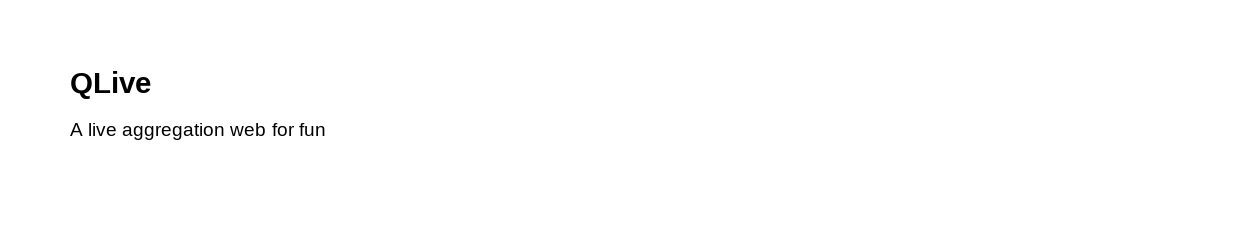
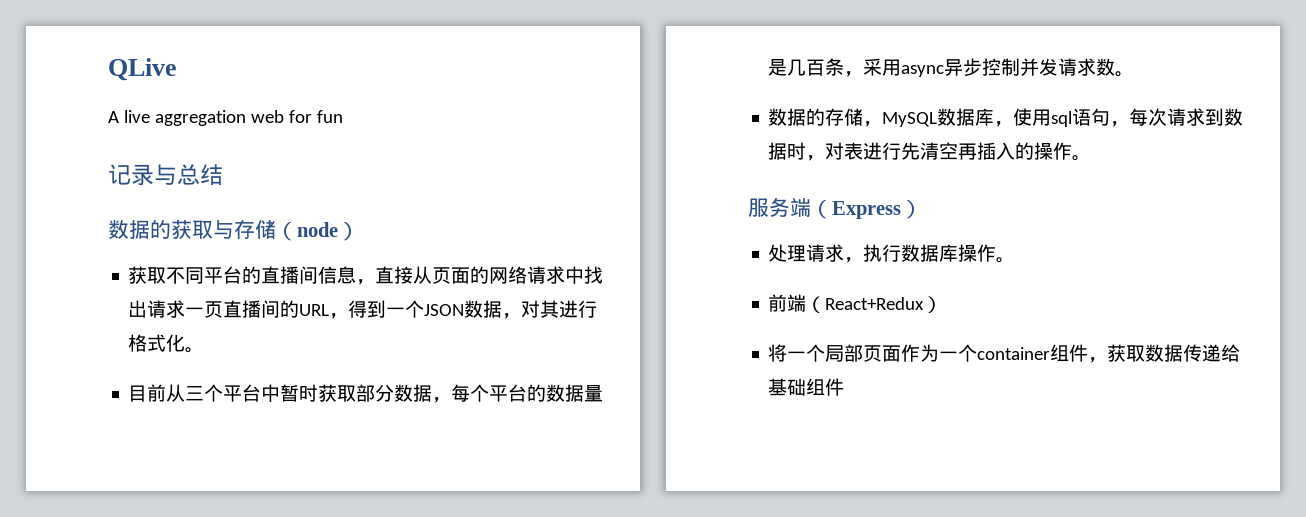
+ 记录与总结
+ 数据的获取与存储（node）
+ 获取不同平台的直播间信息，直接从页面的网络请求中找出请求一页直播间的URL，得到一个JSON数据，对其进行格式化。
+ 目前从三个平台中暂时获取部分数据，每个平台的数据量是几百条，采用async异步控制并发请求数。
+ 数据的存储，MySQL数据库，使用sql语句，每次请求到数据时，对表进行先清空再插入的操作。
+ 服务端（Express）
+ 处理请求，执行数据库操作。
+ 前端（React+Redux）
+ 将一个局部页面作为一个container组件，获取数据传递给基础组件

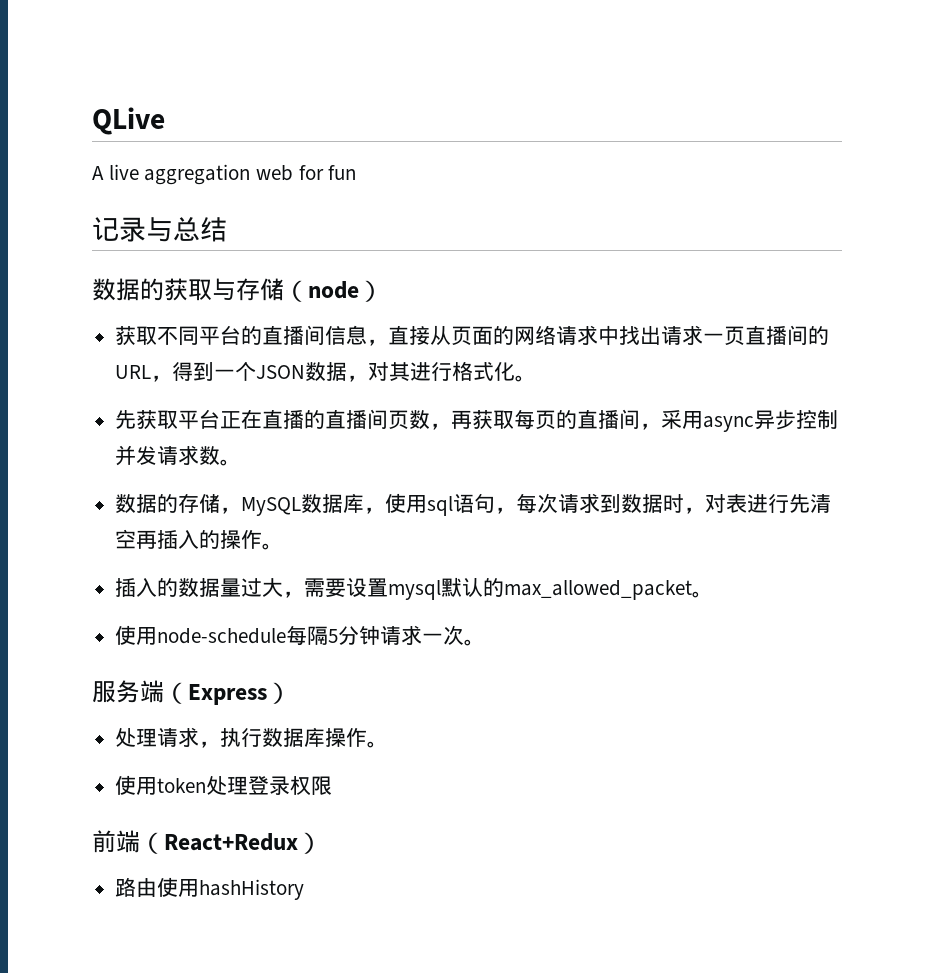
- 目前从三个平台中暂时获取部分数据，每个平台的数据量是几百条，采用async异步控制并发请求数。
+ 先获取平台正在直播的直播间页数，再获取每页的直播间，采用async异步控制并发请求数。
+ 插入的数据量过大，需要设置mysql默认的max_allowed_packet。
+ 使用node-schedule每隔5分钟请求一次。
+ 使用token处理登录权限
  前端（React+Redux）
- 将一个局部页面作为一个container组件，获取数据传递给基础组件
+ 路由使用hashHistory

